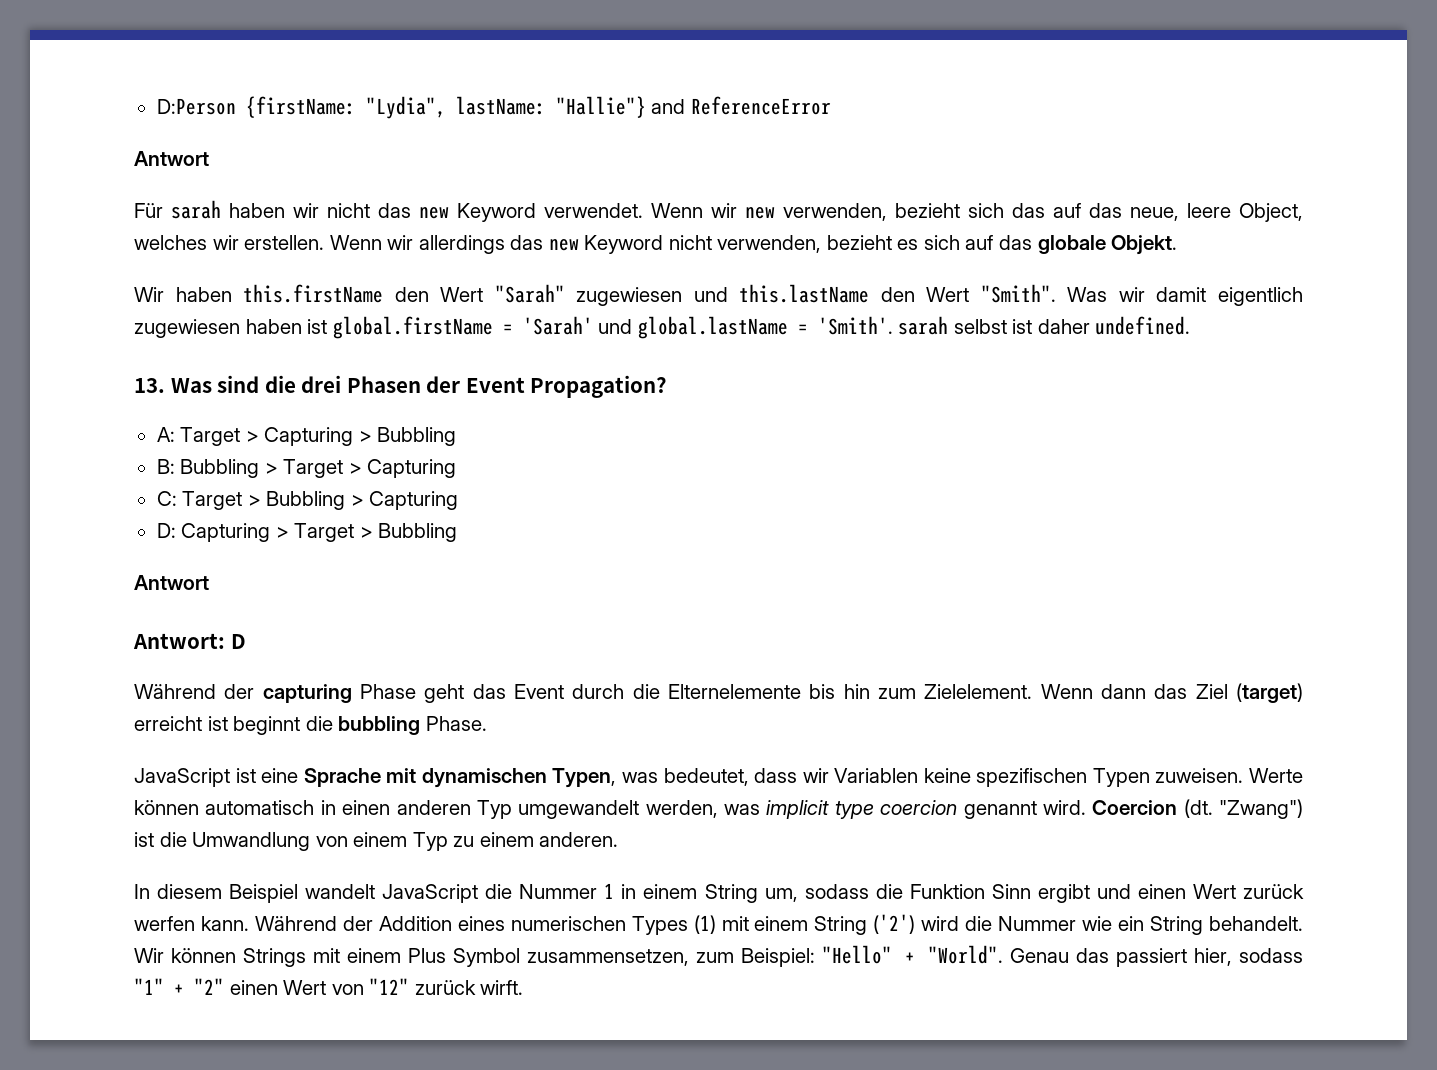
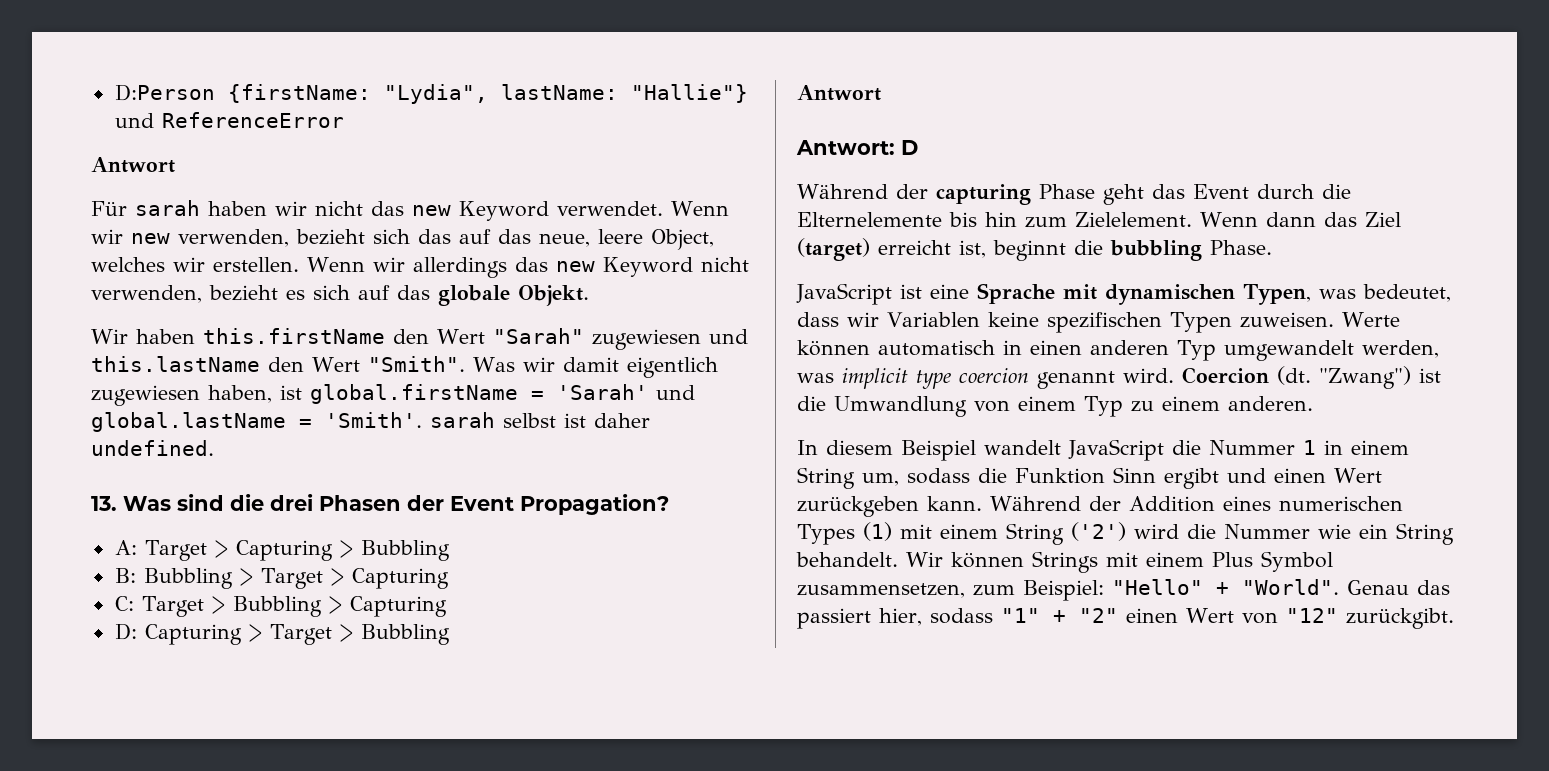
- D:Person {firstName: "Lydia", lastName: "Hallie"} and ReferenceError
+ D:Person {firstName: "Lydia", lastName: "Hallie"} und ReferenceError
- Was wir damit eigentlich zugewiesen haben ist global.firstName = 'Sarah' und global.lastName = 'Smith'. sarah selbst ist daher undefined.
+ Was wir damit eigentlich zugewiesen haben, ist global.firstName = 'Sarah' und global.lastName = 'Smith'. sarah selbst ist daher undefined.
- Wenn dann das Ziel (target) erreicht ist beginnt die bubbling Phase.
+ Wenn dann das Ziel (target) erreicht ist, beginnt die bubbling Phase.
- In diesem Beispiel wandelt JavaScript die Nummer 1 in einem String um, sodass die Funktion Sinn ergibt und einen Wert zurück werfen kann.
+ In diesem Beispiel wandelt JavaScript die Nummer 1 in einem String um, sodass die Funktion Sinn ergibt und einen Wert zurückgeben kann.
- Genau das passiert hier, sodass "1" + "2" einen Wert von "12" zurück wirft.
+ Genau das passiert hier, sodass "1" + "2" einen Wert von "12" zurückgibt.

